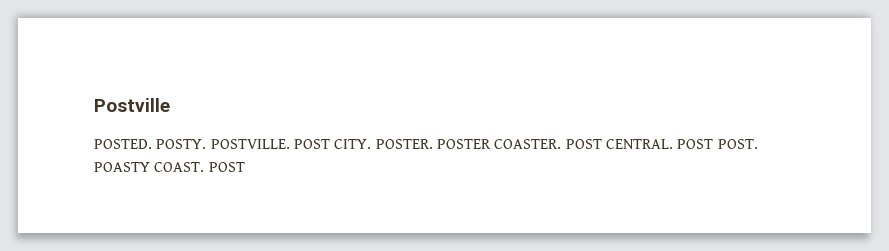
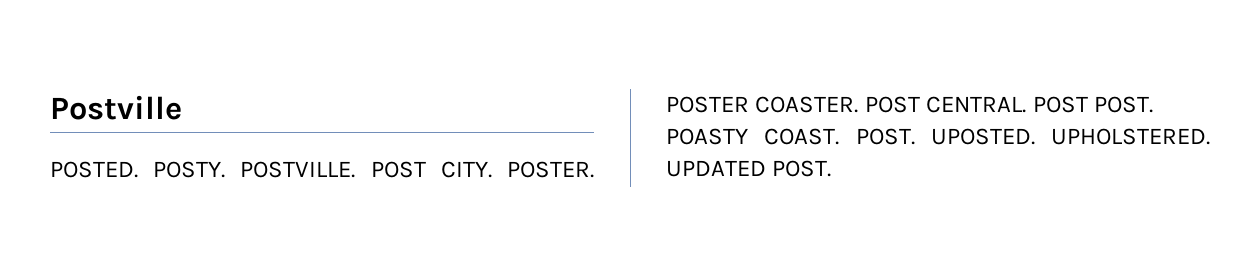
- POASTY COAST. POST
+ POASTY COAST. POST. UPOSTED. UPHOLSTERED. UPDATED POST.

